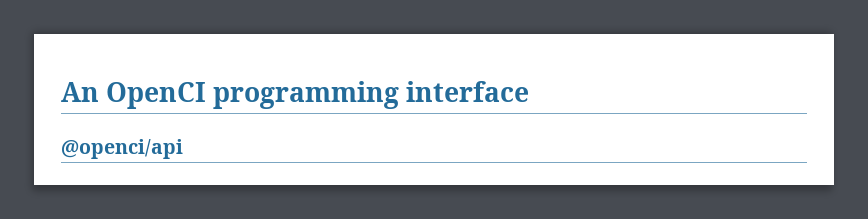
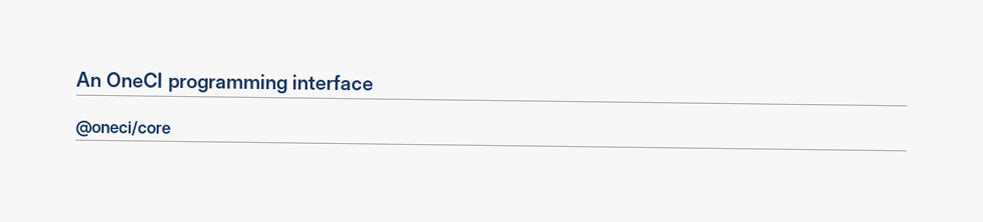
- An OpenCI programming interface
+ An OneCI programming interface
- @openci/api
+ @oneci/core

